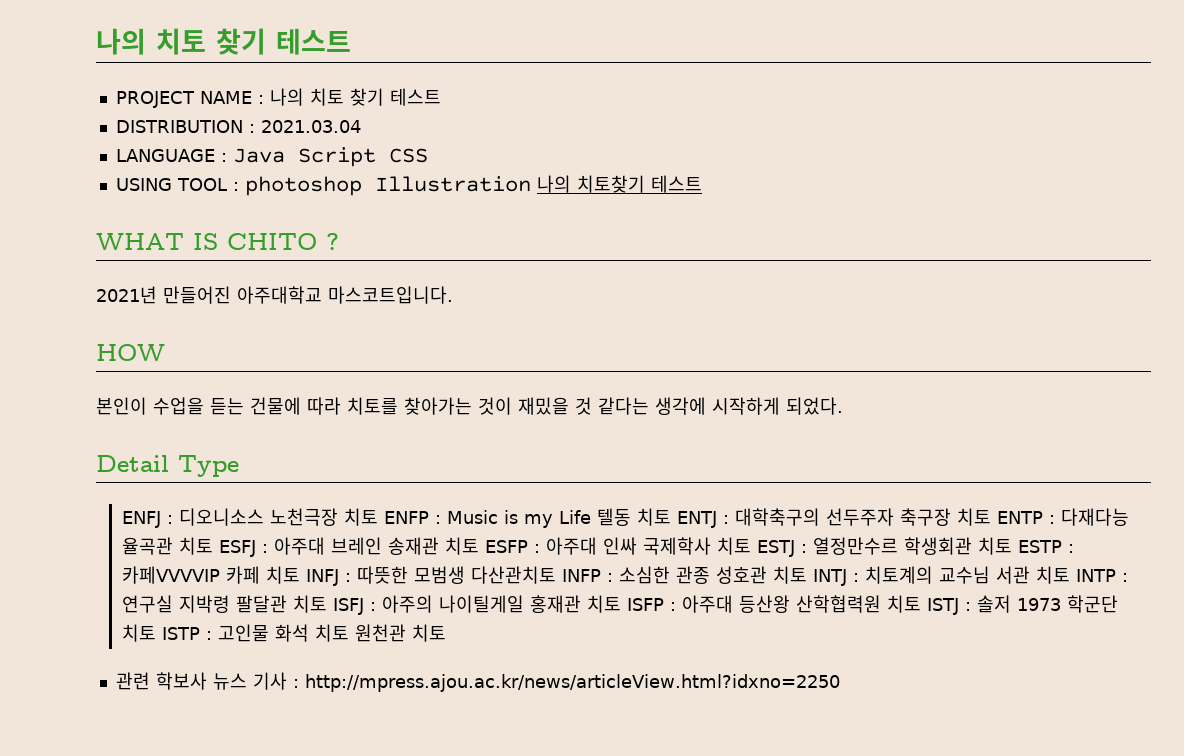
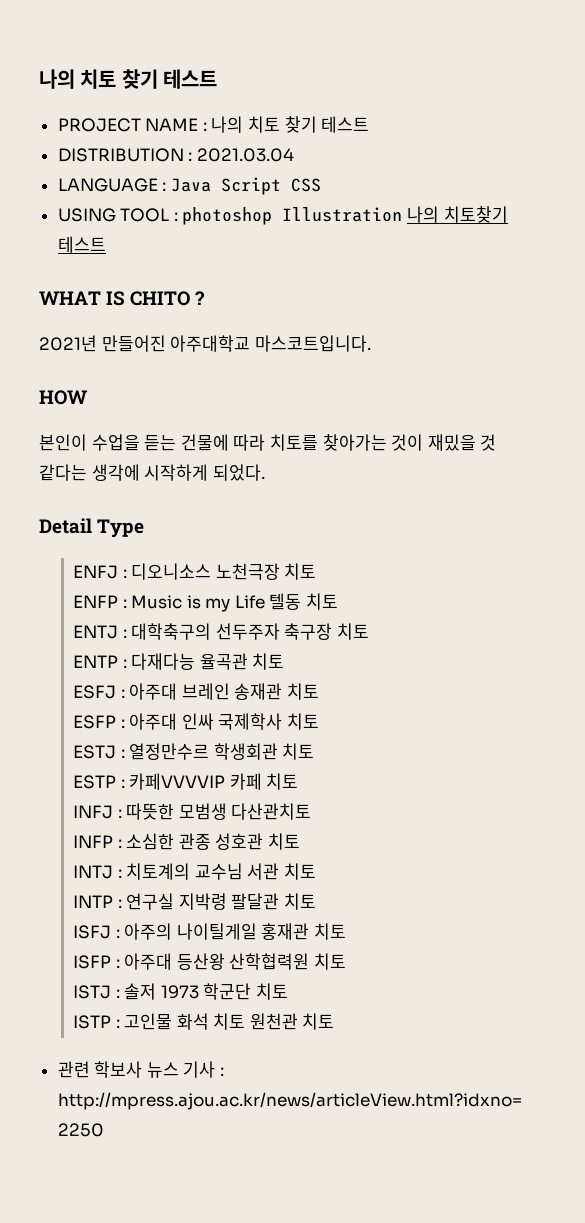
- 디오니소스 노천극장 치토 ENFP :
+ 디오니소스 노천극장 치토
+ ENFP :
- Music is my Life 텔동 치토 ENTJ :
+ Music is my Life 텔동 치토
+ ENTJ :
- 대학축구의 선두주자 축구장 치토 ENTP :
+ 대학축구의 선두주자 축구장 치토
+ ENTP :
- 다재다능 율곡관 치토 ESFJ :
+ 다재다능 율곡관 치토
+ ESFJ :
- 아주대 브레인 송재관 치토 ESFP :
+ 아주대 브레인 송재관 치토
+ ESFP :
- 아주대 인싸 국제학사 치토 ESTJ :
+ 아주대 인싸 국제학사 치토
+ ESTJ :
- 열정만수르 학생회관 치토 ESTP :
+ 열정만수르 학생회관 치토
+ ESTP :
- 카페VVVVIP 카페 치토 INFJ :
+ 카페VVVVIP 카페 치토
+ INFJ :
- 따뜻한 모범생 다산관치토 INFP :
+ 따뜻한 모범생 다산관치토
+ INFP :
- 소심한 관종 성호관 치토 INTJ :
+ 소심한 관종 성호관 치토
+ INTJ :
- 치토계의 교수님 서관 치토 INTP :
+ 치토계의 교수님 서관 치토
+ INTP :
- 연구실 지박령 팔달관 치토 ISFJ :
+ 연구실 지박령 팔달관 치토
+ ISFJ :
- 아주의 나이틸게일 홍재관 치토 ISFP :
+ 아주의 나이틸게일 홍재관 치토
+ ISFP :
- 아주대 등산왕 산학협력원 치토 ISTJ :
+ 아주대 등산왕 산학협력원 치토
+ ISTJ :
- 솔저 1973 학군단 치토 ISTP :
+ 솔저 1973 학군단 치토
+ ISTP :

